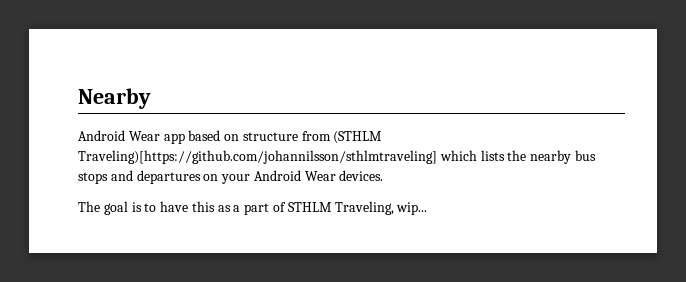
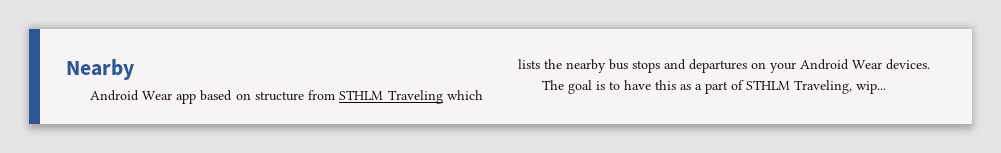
- Android Wear app based on structure from (STHLM Traveling)[https://github.com/johannilsson/sthlmtraveling] which lists the nearby bus stops and departures on your Android Wear devices.
+ Android Wear app based on structure from STHLM Traveling which lists the nearby bus stops and departures on your Android Wear devices.

